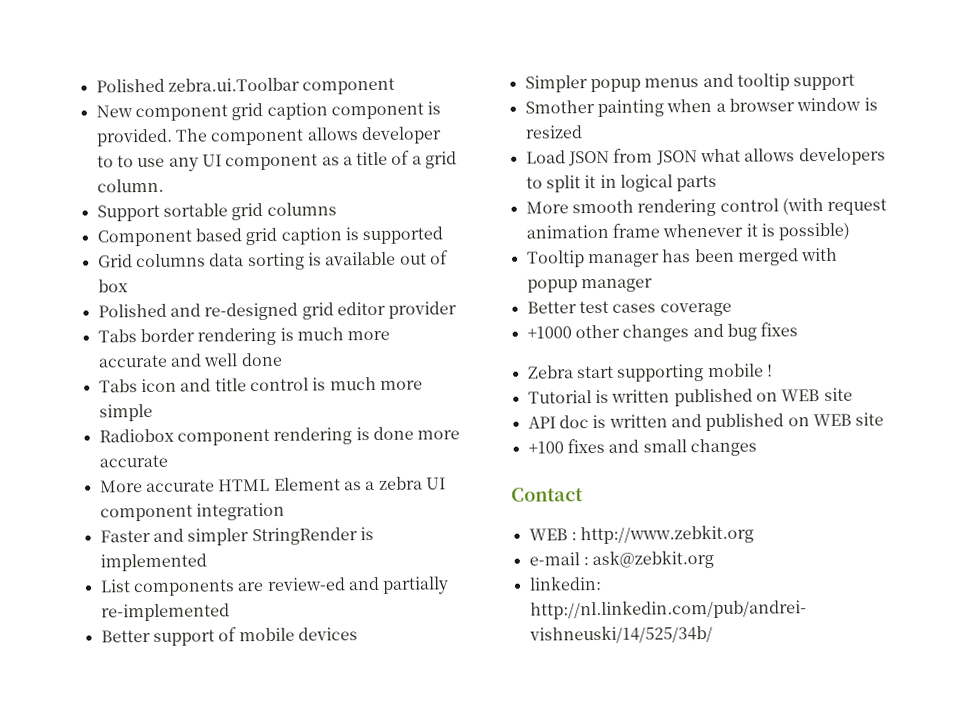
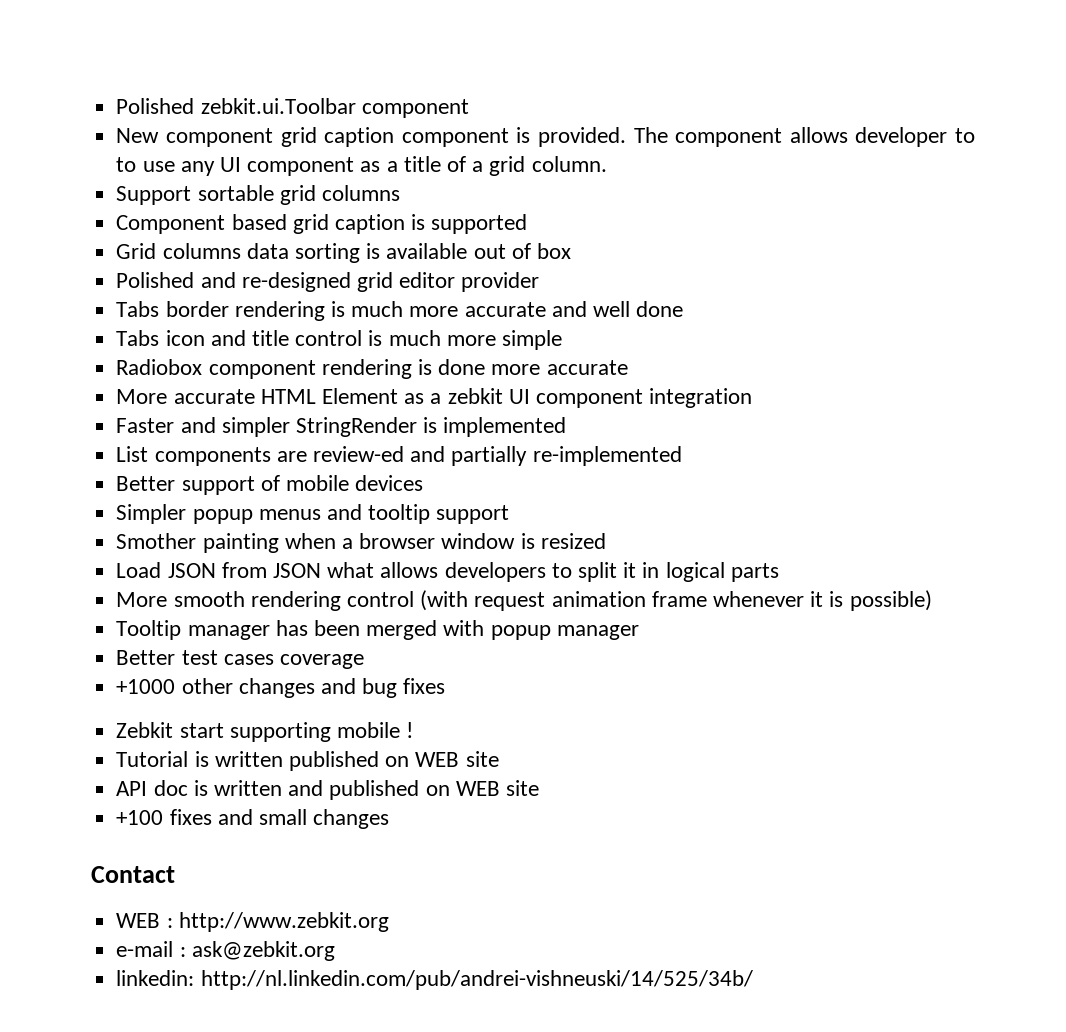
- Polished zebra.ui.Toolbar component
+ Polished zebkit.ui.Toolbar component
- More accurate HTML Element as a zebra UI component integration
+ More accurate HTML Element as a zebkit UI component integration
- Zebra start supporting mobile !
+ Zebkit start supporting mobile !

